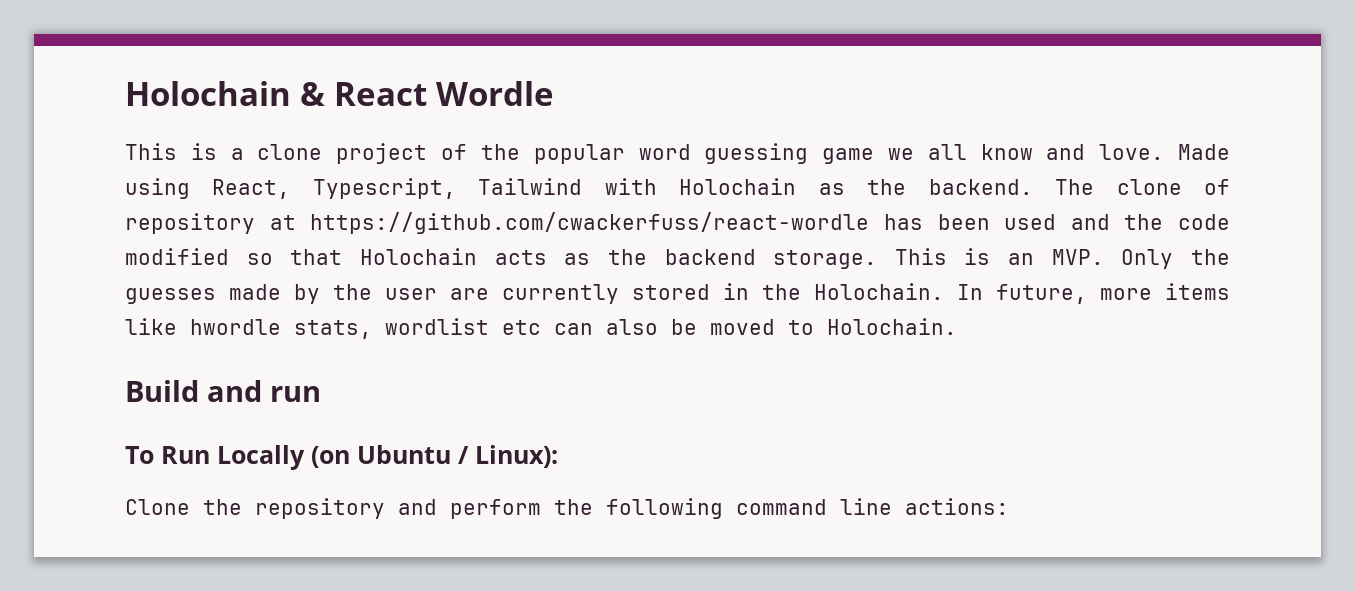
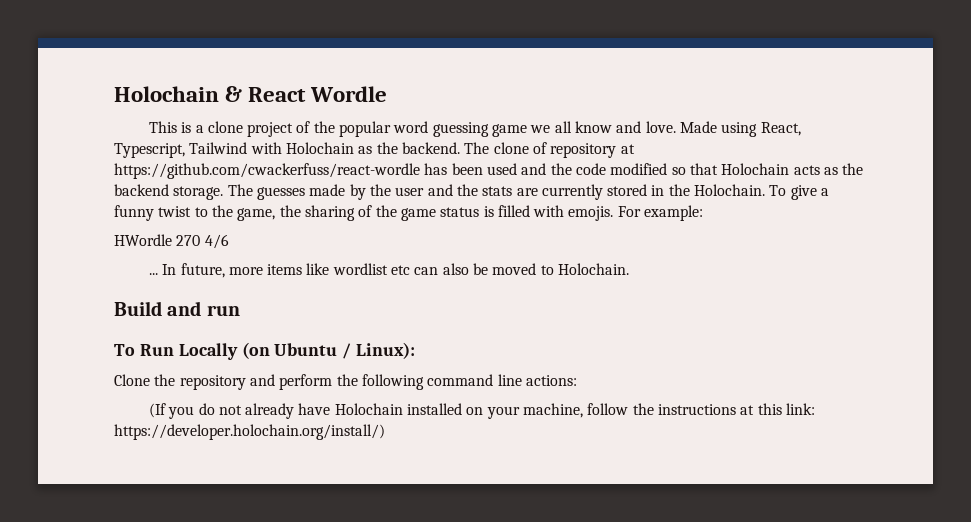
- This is an MVP. Only the guesses made by the user are currently stored in the Holochain.
+ The guesses made by the user and the stats are currently stored in the Holochain.
+ To give a funny twist to the game, the sharing of the game status is filled with emojis. For example:
+ HWordle 270 4/6
+ ...
- In future, more items like hwordle stats, wordlist etc can also be moved to Holochain.
+ In future, more items like wordlist etc can also be moved to Holochain.
+ (If you do not already have Holochain installed on your machine, follow the instructions at this link: https://developer.holochain.org/install/)

